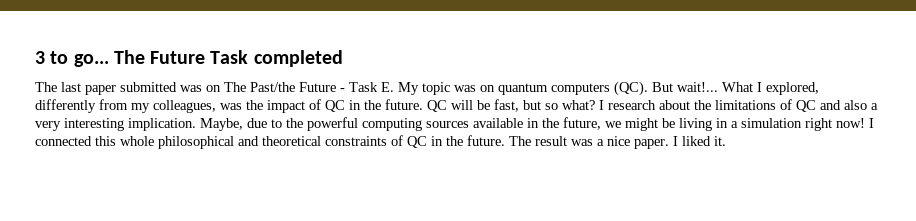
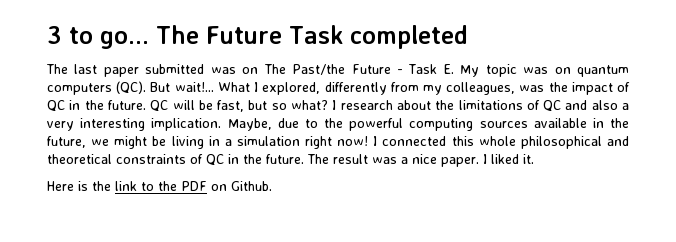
+ Here is the link to the PDF on Github.

